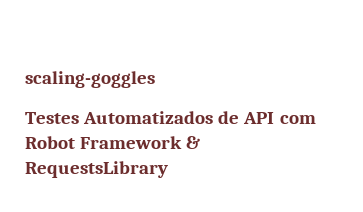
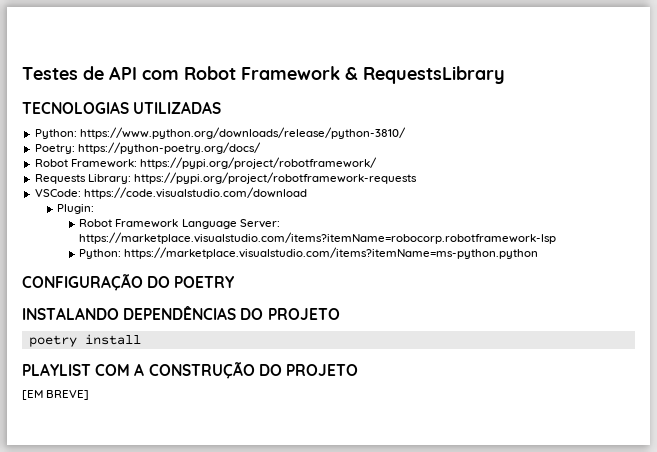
- scaling-goggles
- Testes Automatizados de API com Robot Framework & RequestsLibrary
+ Testes de API com Robot Framework & RequestsLibrary
+ TECNOLOGIAS UTILIZADAS
+ Python: https://www.python.org/downloads/release/python-3810/
+ Poetry: https://python-poetry.org/docs/
+ Robot Framework: https://pypi.org/project/robotframework/
+ Requests Library: https://pypi.org/project/robotframework-requests
+ VSCode: https://code.visualstudio.com/download
+ Plugin:
+ Robot Framework Language Server: https://marketplace.visualstudio.com/items?itemName=robocorp.robotframework-lsp
+ Python: https://marketplace.visualstudio.com/items?itemName=ms-python.python
+ CONFIGURAÇÃO DO POETRY
+ INSTALANDO DEPENDÊNCIAS DO PROJETO
+ poetry install
+ PLAYLIST COM A CONSTRUÇÃO DO PROJETO
+ [EM BREVE]

